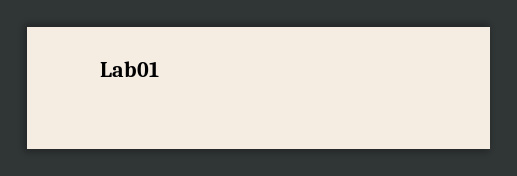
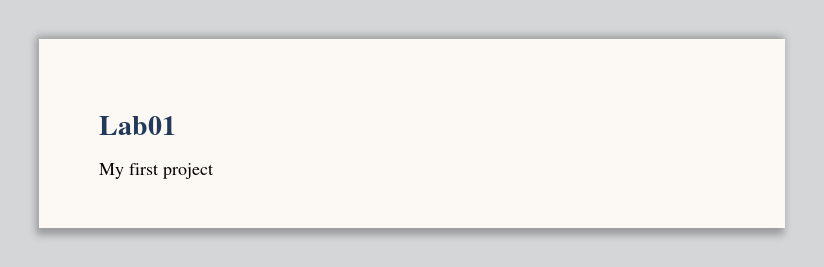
+ My first project

